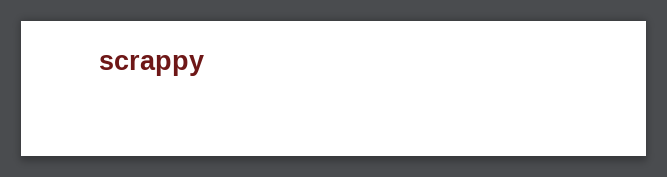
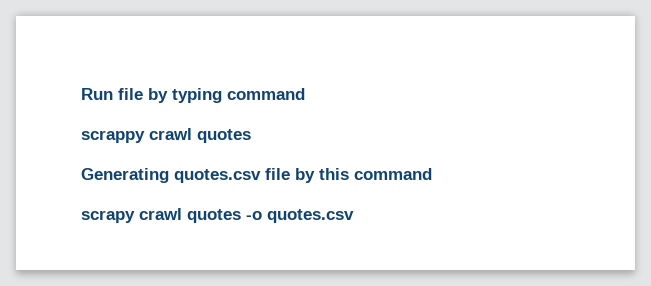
- scrappy
+ Run file by typing command
+ scrappy crawl quotes
+ Generating quotes.csv file by this command
+ scrapy crawl quotes -o quotes.csv

